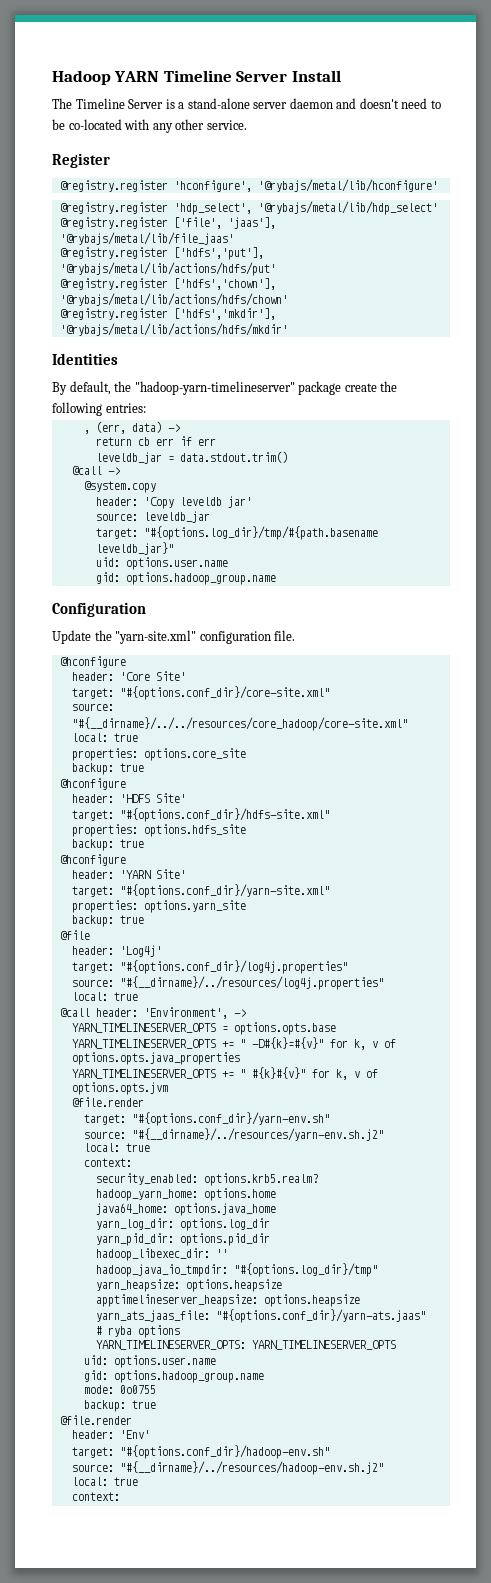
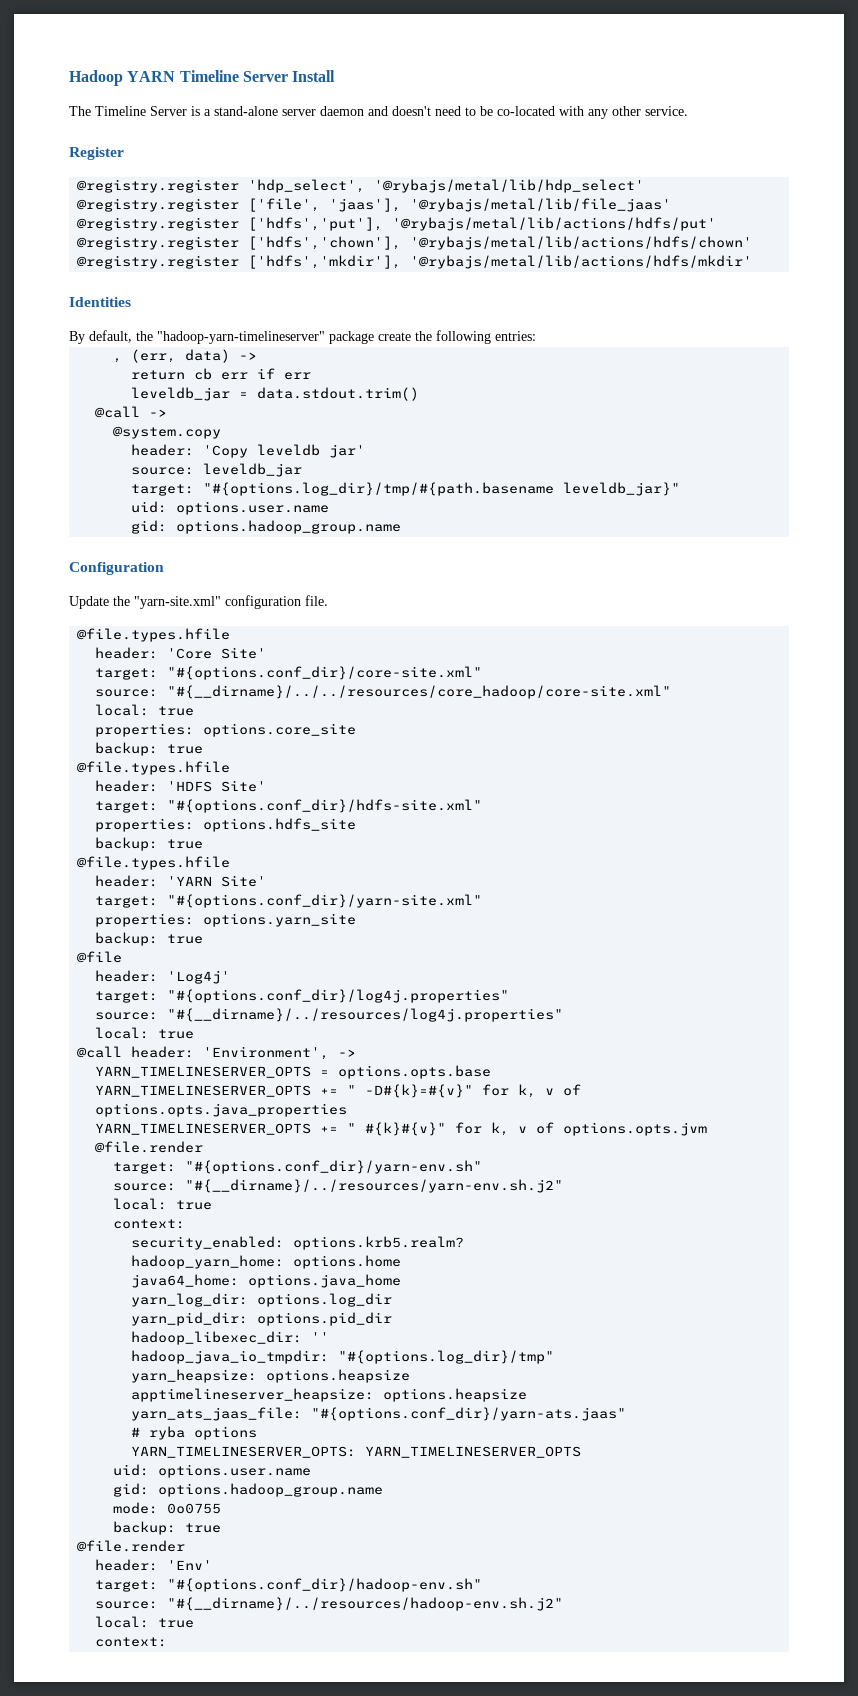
- @registry.register 'hconfigure', '@rybajs/metal/lib/hconfigure'
  Update the "yarn-site.xml" configuration file.
- @hconfigure
+ @file.types.hfile
  properties: options.core_site
  backup: true
- @hconfigure
+ @file.types.hfile
  properties: options.hdfs_site
  backup: true
- @hconfigure
+ @file.types.hfile

